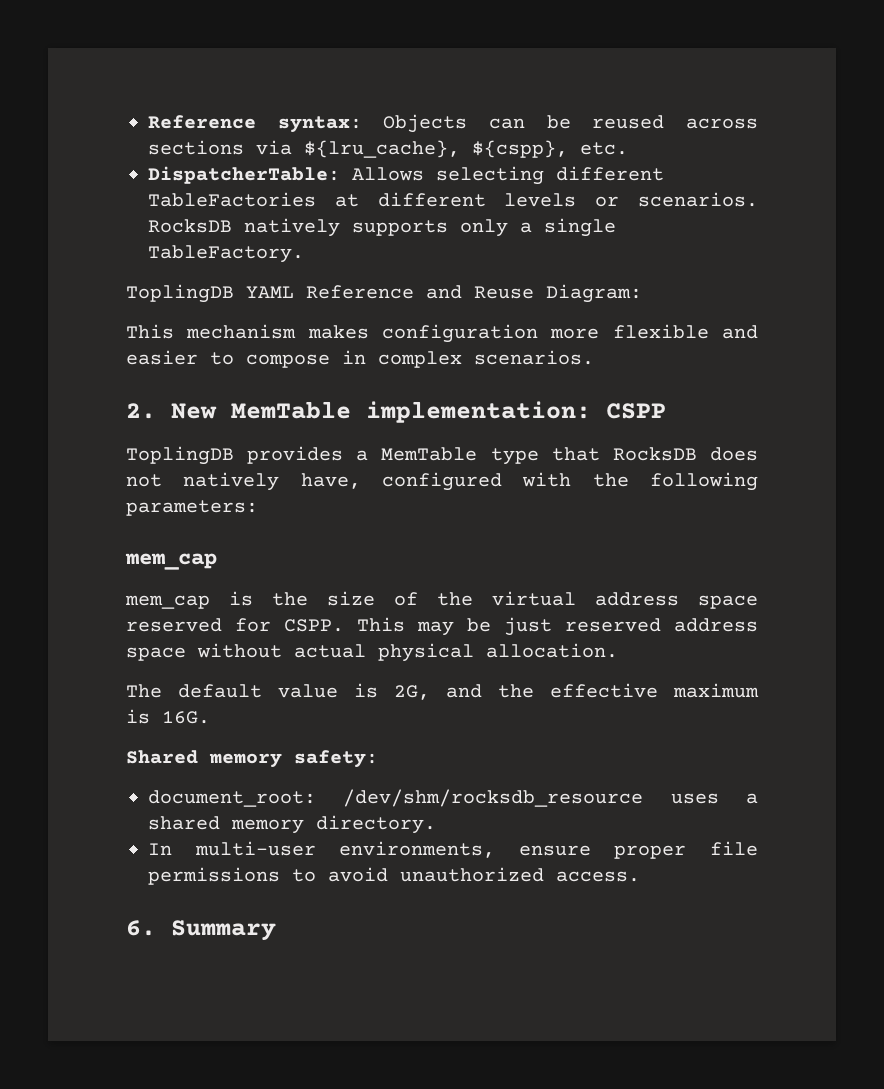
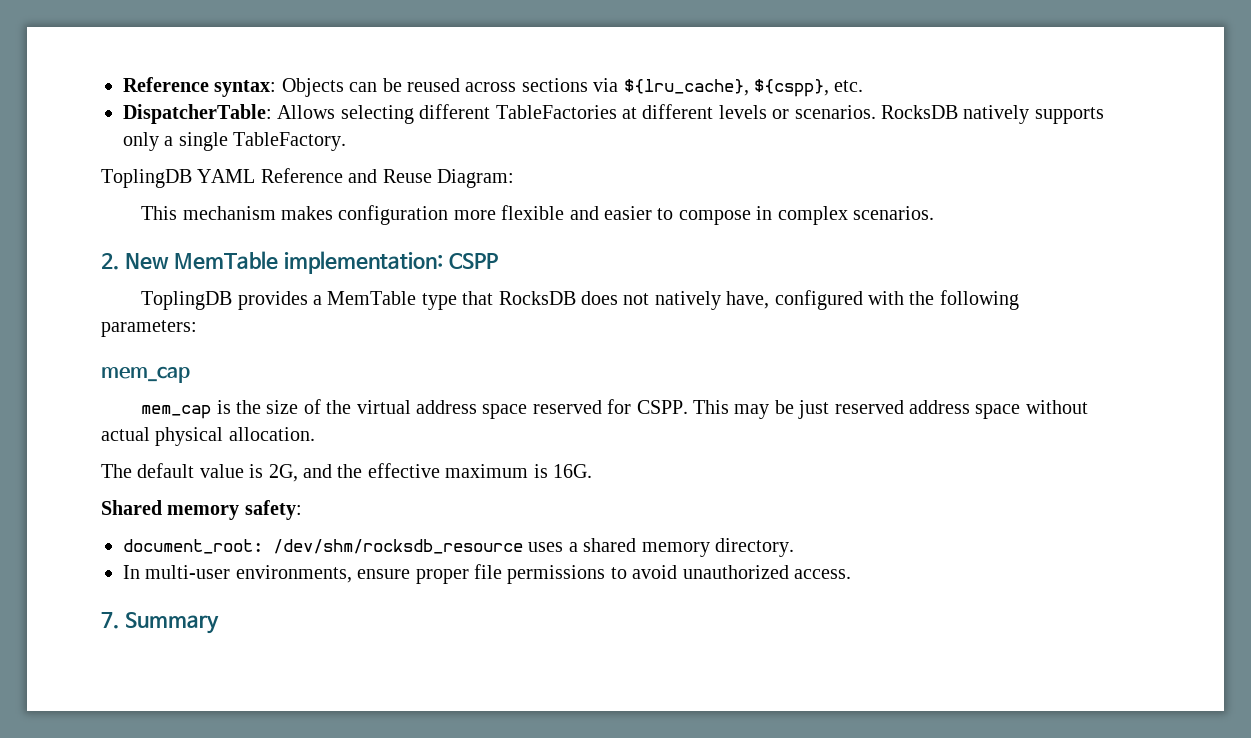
- 6. Summary
+ 7. Summary

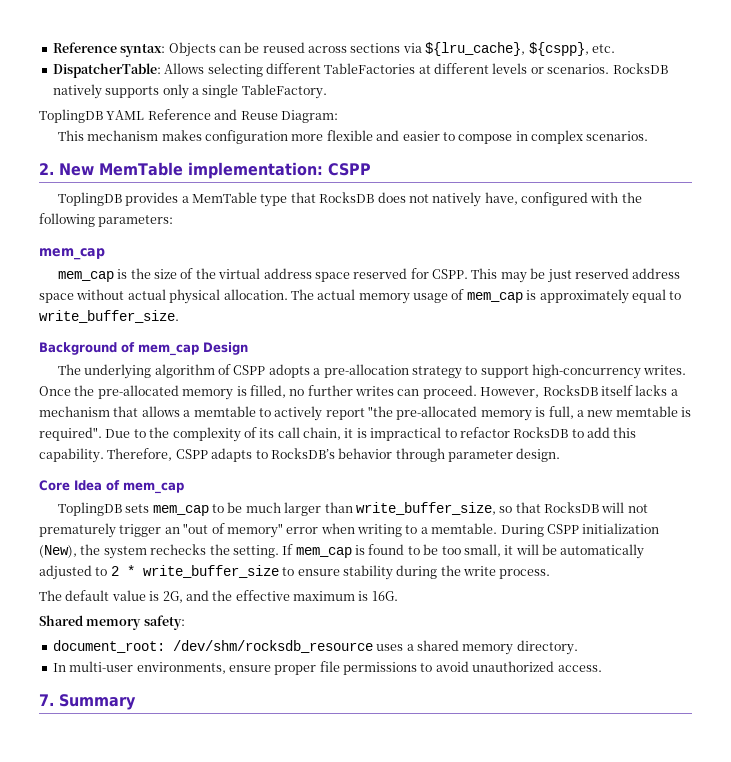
+ The actual memory usage of mem_cap is approximately equal to write_buffer_size.
+ Background of mem_cap Design
+ The underlying algorithm of CSPP adopts a pre-allocation strategy to support high-concurrency writes. Once the pre-allocated memory is filled, no further writes can proceed. However, RocksDB itself lacks a mechanism that allows a memtable to actively report "the pre-allocated memory is full, a new memtable is required". Due to the complexity of its call chain, it is impractical to refactor RocksDB to add this capability. Therefore, CSPP adapts to RocksDB’s behavior through parameter design.
+ Core Idea of mem_cap
+ ToplingDB sets mem_cap to be much larger than write_buffer_size, so that RocksDB will not prematurely trigger an "out of memory" error when writing to a memtable. During CSPP initialization (New), the system rechecks the setting. If mem_cap is found to be too small, it will be automatically adjusted to 2 * write_buffer_size to ensure stability during the write process.

